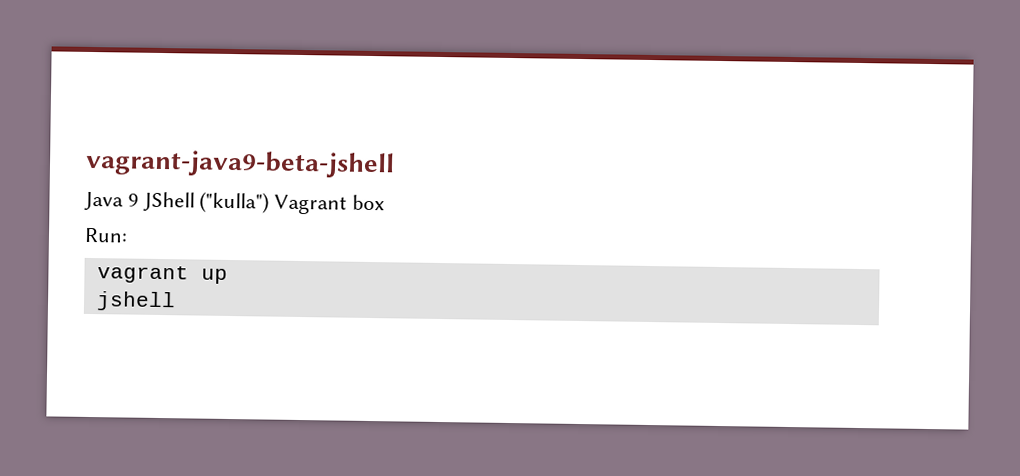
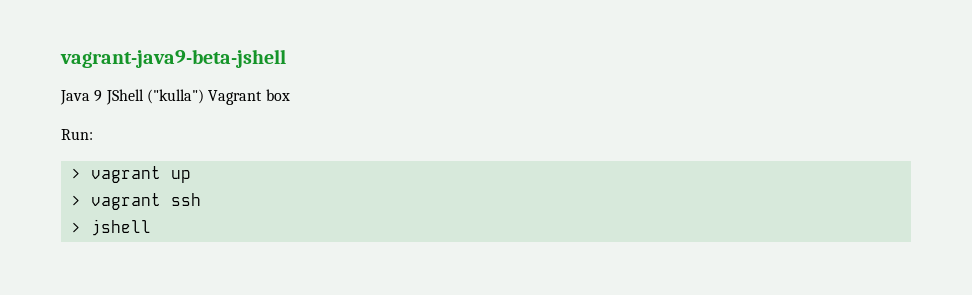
- vagrant up
+ > vagrant up
- jshell
+ > vagrant ssh
+ > jshell

